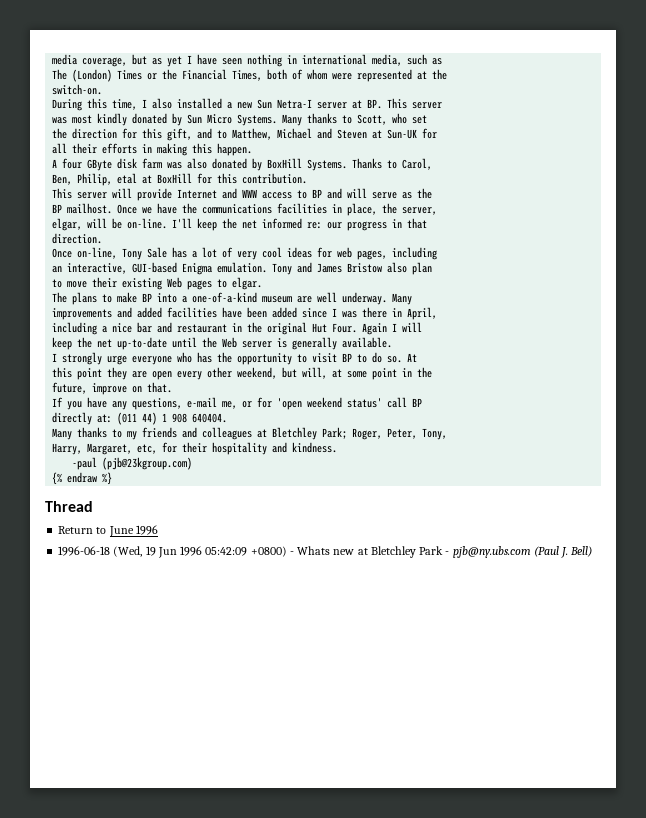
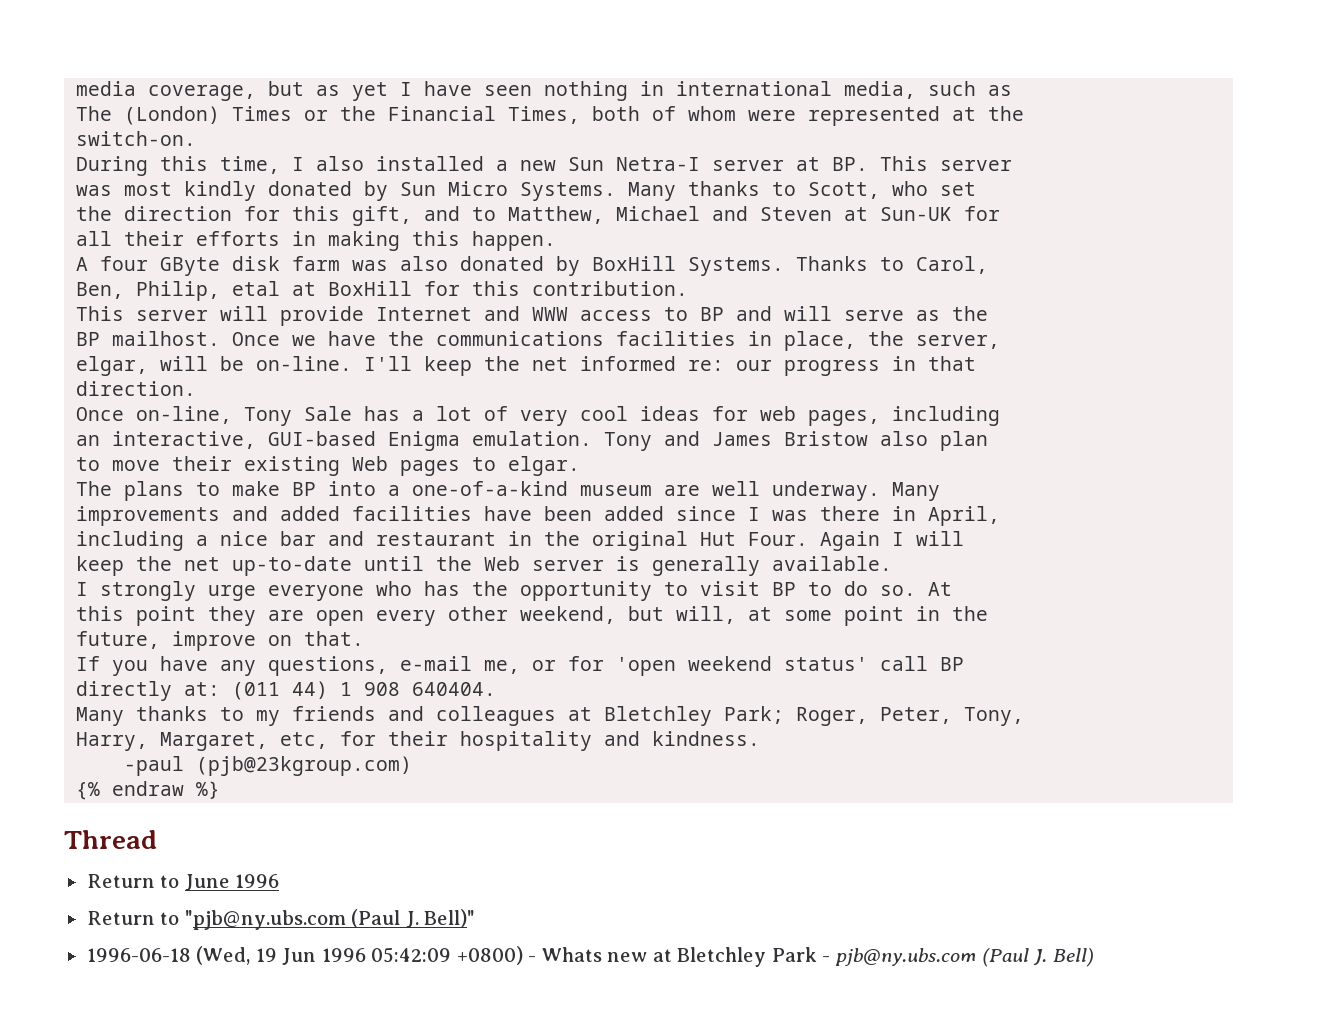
+ Return to "pjb@ny.ubs.com (Paul J. Bell)"

